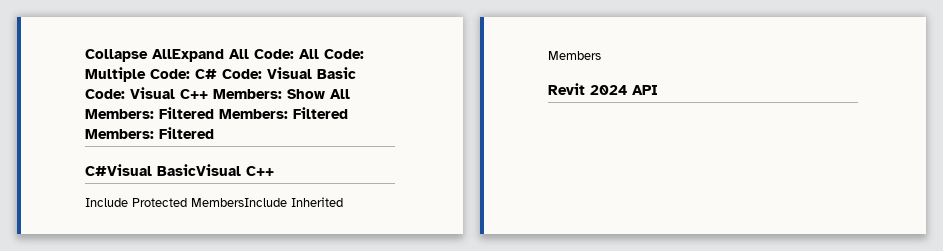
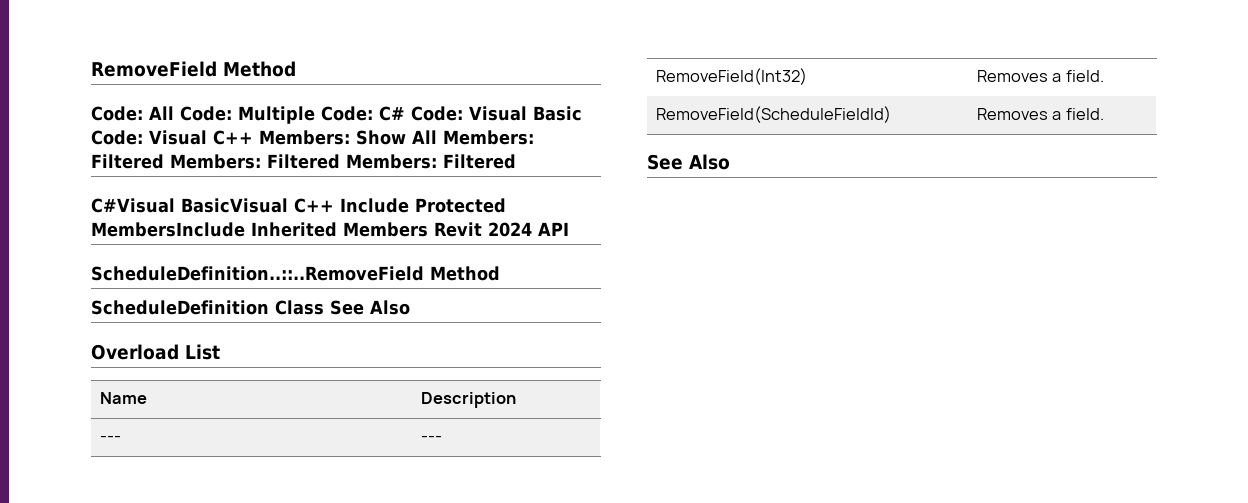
- Collapse AllExpand All Code: All Code: Multiple Code: C# Code: Visual Basic Code: Visual C++ Members: Show All Members: Filtered Members: Filtered Members: Filtered
+ RemoveField Method
+ Code: All Code: Multiple Code: C# Code: Visual Basic Code: Visual C++ Members: Show All Members: Filtered Members: Filtered Members: Filtered
- C#Visual BasicVisual C++
- Include Protected MembersInclude Inherited Members
- Revit 2024 API
+ C#Visual BasicVisual C++ Include Protected MembersInclude Inherited Members Revit 2024 API
+ ScheduleDefinition..::..RemoveField Method
+ ScheduleDefinition Class See Also
+ Overload List
+ Name | Description
+ --- | ---
+ RemoveField(Int32) | Removes a field.
+ RemoveField(ScheduleFieldId) | Removes a field.
+ See Also

